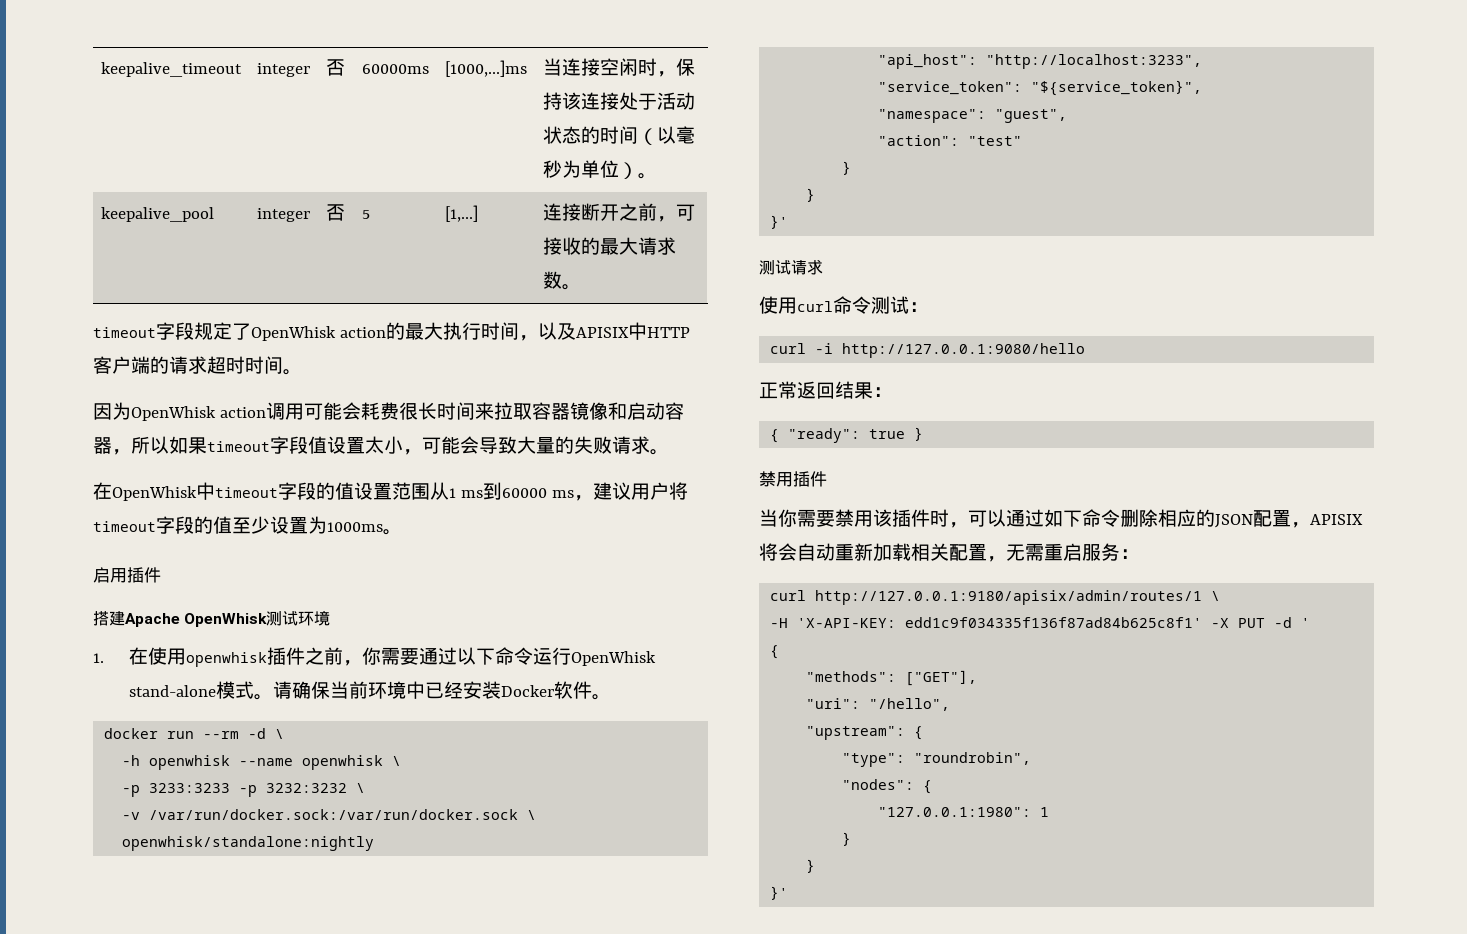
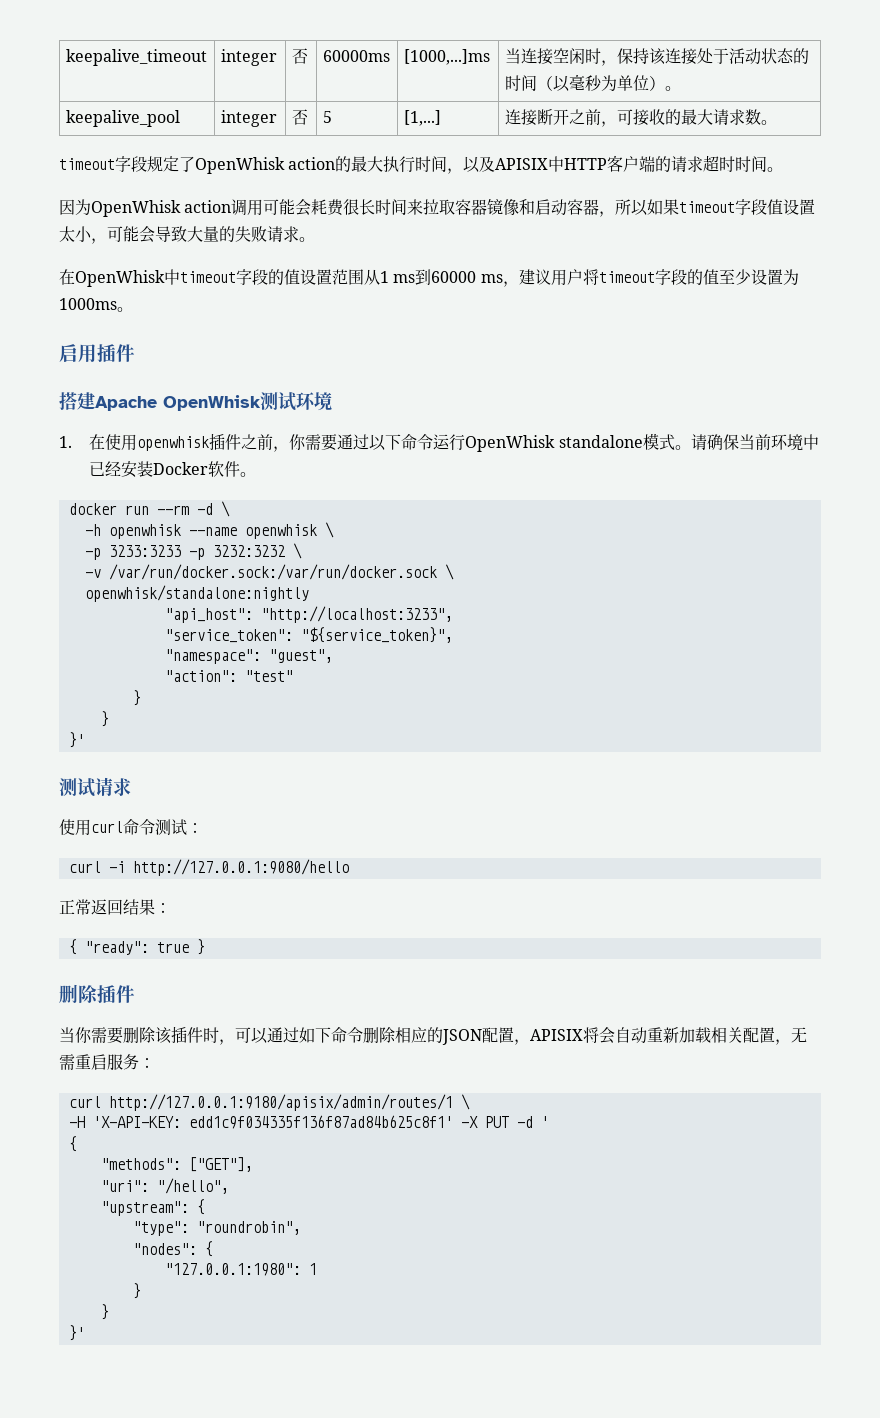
- 1.在使用openwhisk插件之前，你需要通过以下命令运行OpenWhisk stand-alone模式。
+ 1.在使用openwhisk插件之前，你需要通过以下命令运行OpenWhisk standalone模式。
- 禁用插件
+ 删除插件
- 当你需要禁用该插件时，可以通过如下命令删除相应的JSON配置，APISIX将会自动重新加载相关配置，无需重启服务：
+ 当你需要删除该插件时，可以通过如下命令删除相应的JSON配置，APISIX将会自动重新加载相关配置，无需重启服务：

